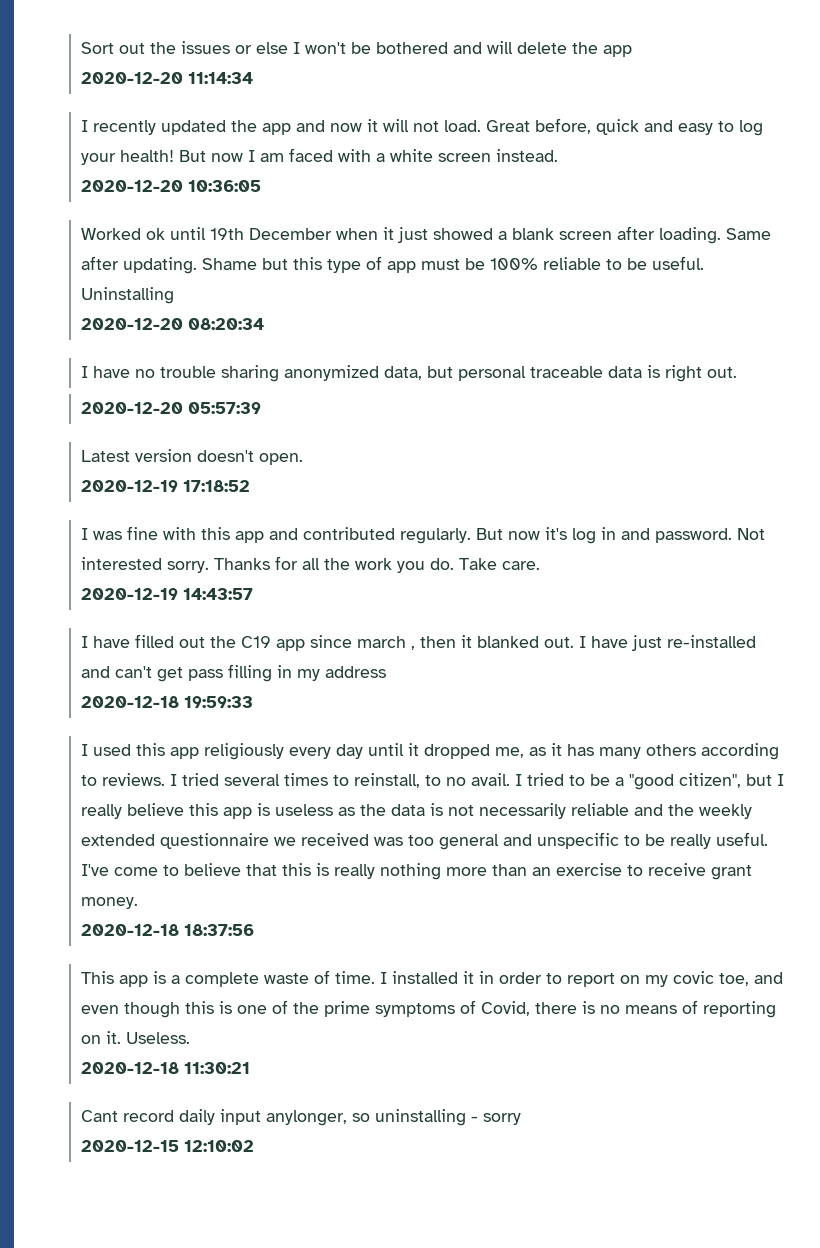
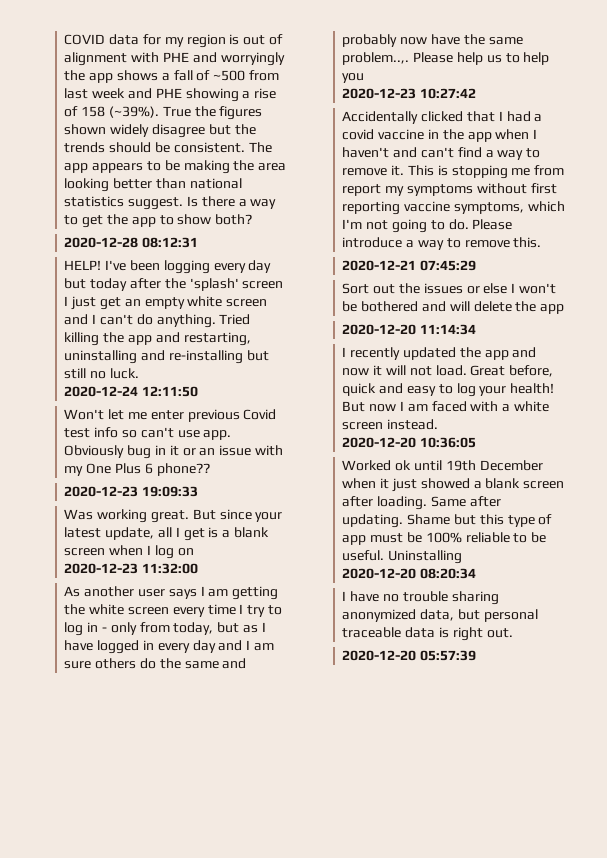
+ COVID data for my region is out of alignment with PHE and worryingly the app shows a fall of ~500 from last week and PHE showing a rise of 158 (~39%). True the figures shown widely disagree but the trends should be consistent. The app appears to be making the area looking better than national statistics suggest. Is there a way to get the app to show both?
+ 2020-12-28 08:12:31
+ HELP! I've been logging every day but today after the 'splash' screen I just get an empty white screen and I can't do anything. Tried killing the app and restarting, uninstalling and re-installing but still no luck.
+ 2020-12-24 12:11:50
+ Won't let me enter previous Covid test info so can't use app. Obviously bug in it or an issue with my One Plus 6 phone??
+ 2020-12-23 19:09:33
+ Was working great. But since your latest update, all I get is a blank screen when I log on
+ 2020-12-23 11:32:00
+ As another user says I am getting the white screen every time I try to log in - only from today, but as I have logged in every day and I am sure others do the same and probably now have the same problem..,. Please help us to help you
+ 2020-12-23 10:27:42
+ Accidentally clicked that I had a covid vaccine in the app when I haven't and can't find a way to remove it. This is stopping me from report my symptoms without first reporting vaccine symptoms, which I'm not going to do. Please introduce a way to remove this.
+ 2020-12-21 07:45:29
- Latest version doesn't open.
- 2020-12-19 17:18:52
- I was fine with this app and contributed regularly. But now it's log in and password. Not interested sorry. Thanks for all the work you do. Take care.
- 2020-12-19 14:43:57
- I have filled out the C19 app since march , then it blanked out. I have just re-installed and can't get pass filling in my address
- 2020-12-18 19:59:33
- I used this app religiously every day until it dropped me, as it has many others according to reviews. I tried several times to reinstall, to no avail. I tried to be a "good citizen", but I really believe this app is useless as the data is not necessarily reliable and the weekly extended questionnaire we received was too general and unspecific to be really useful. I've come to believe that this is really nothing more than an exercise to receive grant money.
- 2020-12-18 18:37:56
- This app is a complete waste of time. I installed it in order to report on my covic toe, and even though this is one of the prime symptoms of Covid, there is no means of reporting on it. Useless.
- 2020-12-18 11:30:21
- Cant record daily input anylonger, so uninstalling - sorry
- 2020-12-15 12:10:02

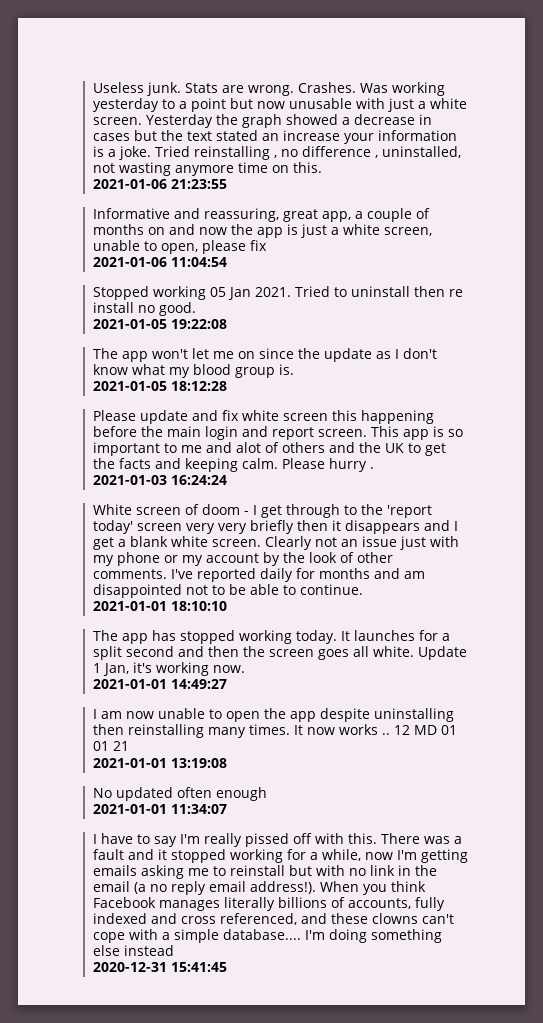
- COVID data for my region is out of alignment with PHE and worryingly the app shows a fall of ~500 from last week and PHE showing a rise of 158 (~39%). True the figures shown widely disagree but the trends should be consistent. The app appears to be making the area looking better than national statistics suggest. Is there a way to get the app to show both?
- 2020-12-28 08:12:31
- HELP! I've been logging every day but today after the 'splash' screen I just get an empty white screen and I can't do anything. Tried killing the app and restarting, uninstalling and re-installing but still no luck.
- 2020-12-24 12:11:50
- Won't let me enter previous Covid test info so can't use app. Obviously bug in it or an issue with my One Plus 6 phone??
- 2020-12-23 19:09:33
- Was working great. But since your latest update, all I get is a blank screen when I log on
- 2020-12-23 11:32:00
- As another user says I am getting the white screen every time I try to log in - only from today, but as I have logged in every day and I am sure others do the same and probably now have the same problem..,. Please help us to help you
- 2020-12-23 10:27:42
- Accidentally clicked that I had a covid vaccine in the app when I haven't and can't find a way to remove it. This is stopping me from report my symptoms without first reporting vaccine symptoms, which I'm not going to do. Please introduce a way to remove this.
- 2020-12-21 07:45:29
- Sort out the issues or else I won't be bothered and will delete the app
- 2020-12-20 11:14:34
- I recently updated the app and now it will not load. Great before, quick and easy to log your health! But now I am faced with a white screen instead.
- 2020-12-20 10:36:05
- Worked ok until 19th December when it just showed a blank screen after loading. Same after updating. Shame but this type of app must be 100% reliable to be useful. Uninstalling
- 2020-12-20 08:20:34
- I have no trouble sharing anonymized data, but personal traceable data is right out.
- 2020-12-20 05:57:39
+ Useless junk. Stats are wrong. Crashes. Was working yesterday to a point but now unusable with just a white screen. Yesterday the graph showed a decrease in cases but the text stated an increase your information is a joke. Tried reinstalling , no difference , uninstalled, not wasting anymore time on this.
+ 2021-01-06 21:23:55
+ Informative and reassuring, great app, a couple of months on and now the app is just a white screen, unable to open, please fix
+ 2021-01-06 11:04:54
+ Stopped working 05 Jan 2021. Tried to uninstall then re install no good.
+ 2021-01-05 19:22:08
+ The app won't let me on since the update as I don't know what my blood group is.
+ 2021-01-05 18:12:28
+ Please update and fix white screen this happening before the main login and report screen. This app is so important to me and alot of others and the UK to get the facts and keeping calm. Please hurry .
+ 2021-01-03 16:24:24
+ White screen of doom - I get through to the 'report today' screen very very briefly then it disappears and I get a blank white screen. Clearly not an issue just with my phone or my account by the look of other comments. I've reported daily for months and am disappointed not to be able to continue.
+ 2021-01-01 18:10:10
+ The app has stopped working today. It launches for a split second and then the screen goes all white. Update 1 Jan, it's working now.
+ 2021-01-01 14:49:27
+ I am now unable to open the app despite uninstalling then reinstalling many times. It now works .. 12 MD 01 01 21
+ 2021-01-01 13:19:08
+ No updated often enough
+ 2021-01-01 11:34:07
+ I have to say I'm really pissed off with this. There was a fault and it stopped working for a while, now I'm getting emails asking me to reinstall but with no link in the email (a no reply email address!). When you think Facebook manages literally billions of accounts, fully indexed and cross referenced, and these clowns can't cope with a simple database.... I'm doing something else instead
+ 2020-12-31 15:41:45

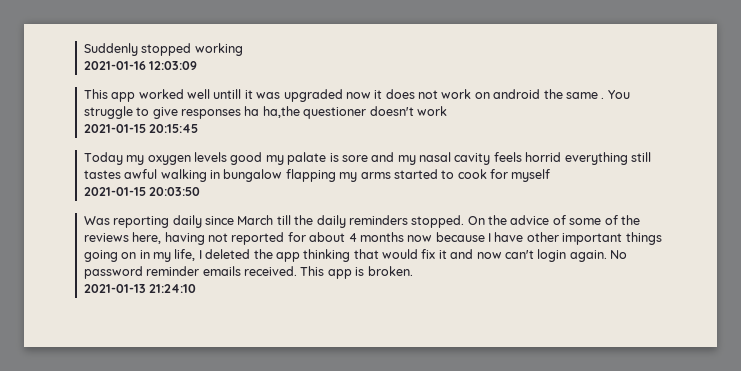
- Useless junk. Stats are wrong. Crashes. Was working yesterday to a point but now unusable with just a white screen. Yesterday the graph showed a decrease in cases but the text stated an increase your information is a joke. Tried reinstalling , no difference , uninstalled, not wasting anymore time on this.
- 2021-01-06 21:23:55
- Informative and reassuring, great app, a couple of months on and now the app is just a white screen, unable to open, please fix
- 2021-01-06 11:04:54
- Stopped working 05 Jan 2021. Tried to uninstall then re install no good.
- 2021-01-05 19:22:08
- The app won't let me on since the update as I don't know what my blood group is.
- 2021-01-05 18:12:28
- Please update and fix white screen this happening before the main login and report screen. This app is so important to me and alot of others and the UK to get the facts and keeping calm. Please hurry .
- 2021-01-03 16:24:24
- White screen of doom - I get through to the 'report today' screen very very briefly then it disappears and I get a blank white screen. Clearly not an issue just with my phone or my account by the look of other comments. I've reported daily for months and am disappointed not to be able to continue.
- 2021-01-01 18:10:10
- The app has stopped working today. It launches for a split second and then the screen goes all white. Update 1 Jan, it's working now.
- 2021-01-01 14:49:27
- I am now unable to open the app despite uninstalling then reinstalling many times. It now works .. 12 MD 01 01 21
- 2021-01-01 13:19:08
- No updated often enough
- 2021-01-01 11:34:07
- I have to say I'm really pissed off with this. There was a fault and it stopped working for a while, now I'm getting emails asking me to reinstall but with no link in the email (a no reply email address!). When you think Facebook manages literally billions of accounts, fully indexed and cross referenced, and these clowns can't cope with a simple database.... I'm doing something else instead
- 2020-12-31 15:41:45
+ Suddenly stopped working
+ 2021-01-16 12:03:09
+ This app worked well untill it was upgraded now it does not work on android the same . You struggle to give responses ha ha,the questioner doesn't work
+ 2021-01-15 20:15:45
+ Today my oxygen levels good my palate is sore and my nasal cavity feels horrid everything still tastes awful walking in bungalow flapping my arms started to cook for myself
+ 2021-01-15 20:03:50
+ Was reporting daily since March till the daily reminders stopped. On the advice of some of the reviews here, having not reported for about 4 months now because I have other important things going on in my life, I deleted the app thinking that would fix it and now can't login again. No password reminder emails received. This app is broken.
+ 2021-01-13 21:24:10

